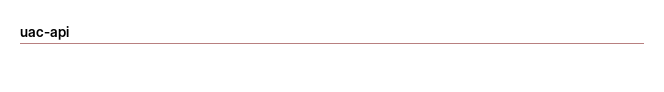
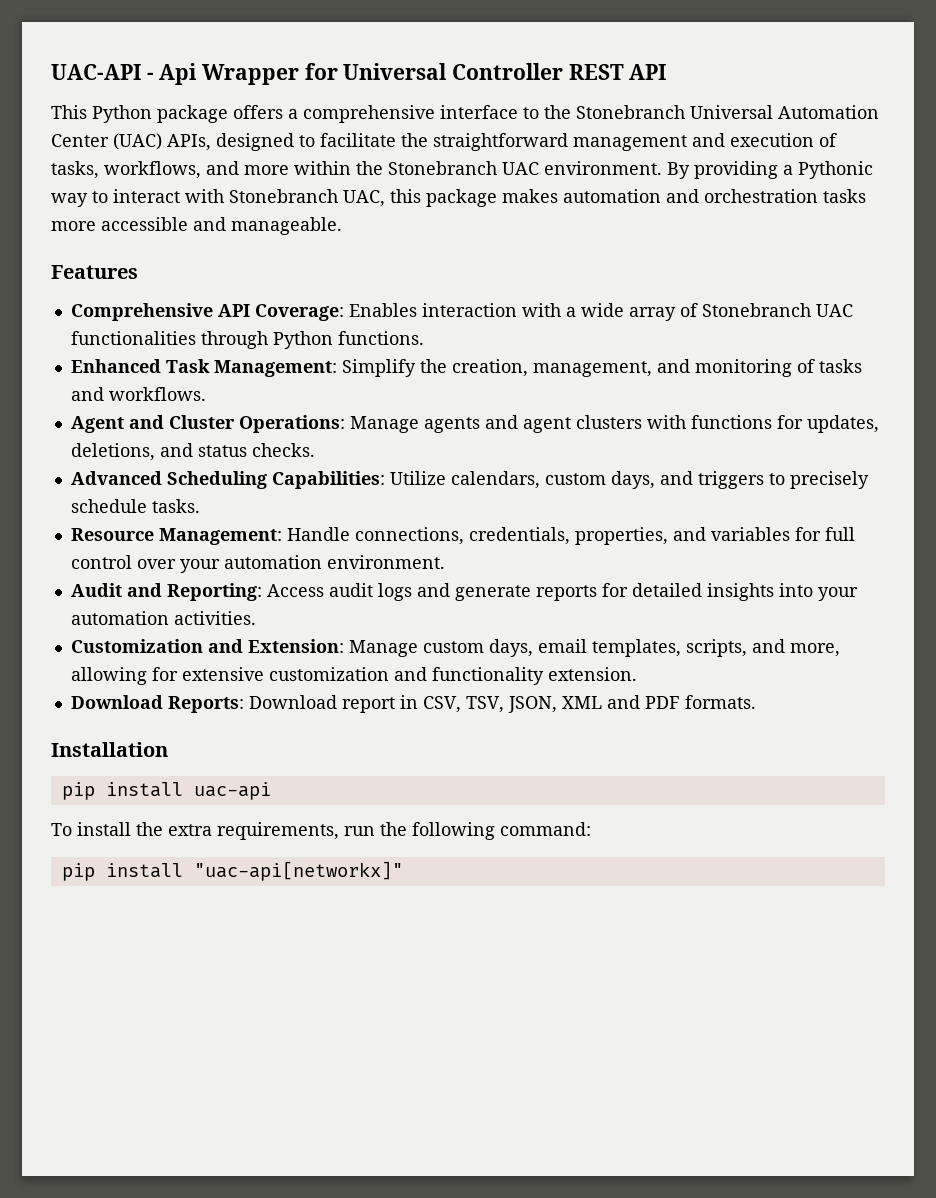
- uac-api
+ UAC-API - Api Wrapper for Universal Controller REST API
+ This Python package offers a comprehensive interface to the Stonebranch Universal Automation Center (UAC) APIs, designed to facilitate the straightforward management and execution of tasks, workflows, and more within the Stonebranch UAC environment. By providing a Pythonic way to interact with Stonebranch UAC, this package makes automation and orchestration tasks more accessible and manageable.
+ Features
+ Comprehensive API Coverage: Enables interaction with a wide array of Stonebranch UAC functionalities through Python functions.
+ Enhanced Task Management: Simplify the creation, management, and monitoring of tasks and workflows.
+ Agent and Cluster Operations: Manage agents and agent clusters with functions for updates, deletions, and status checks.
+ Advanced Scheduling Capabilities: Utilize calendars, custom days, and triggers to precisely schedule tasks.
+ Resource Management: Handle connections, credentials, properties, and variables for full control over your automation environment.
+ Audit and Reporting: Access audit logs and generate reports for detailed insights into your automation activities.
+ Customization and Extension: Manage custom days, email templates, scripts, and more, allowing for extensive customization and functionality extension.
+ Download Reports: Download report in CSV, TSV, JSON, XML and PDF formats.
+ Installation
+ pip install uac-api
+ To install the extra requirements, run the following command:
+ pip install "uac-api[networkx]"

